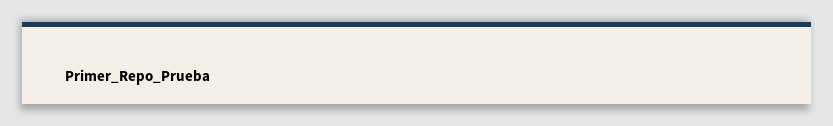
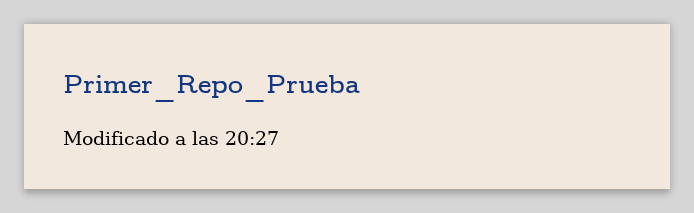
+ Modificado a las 20:27

